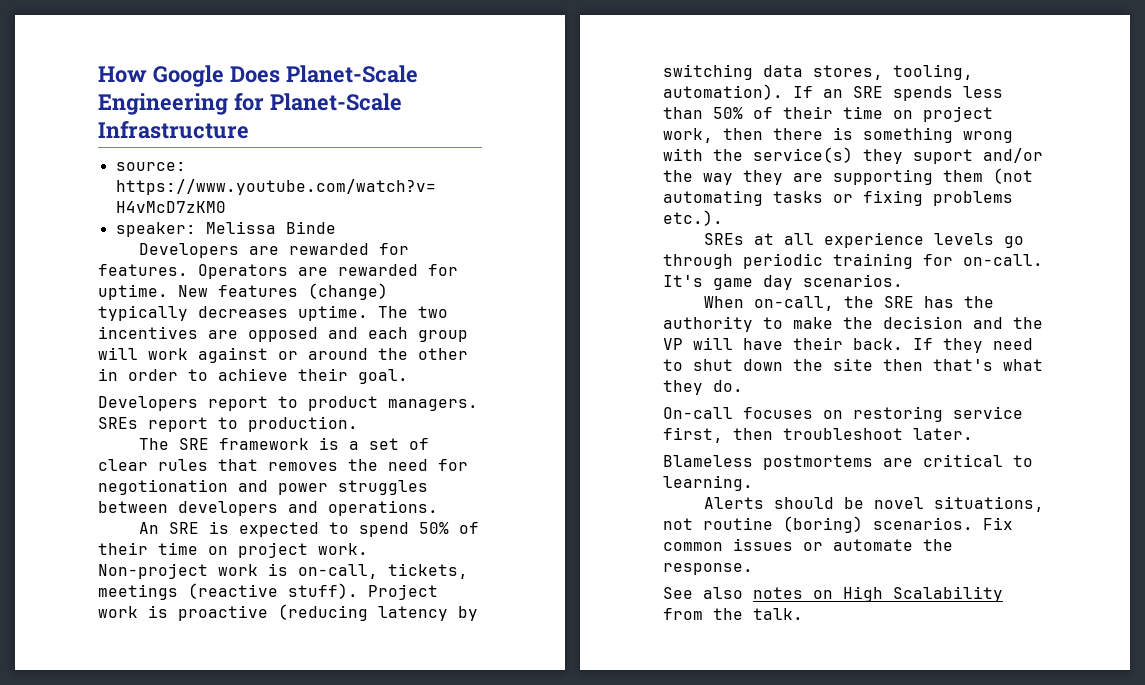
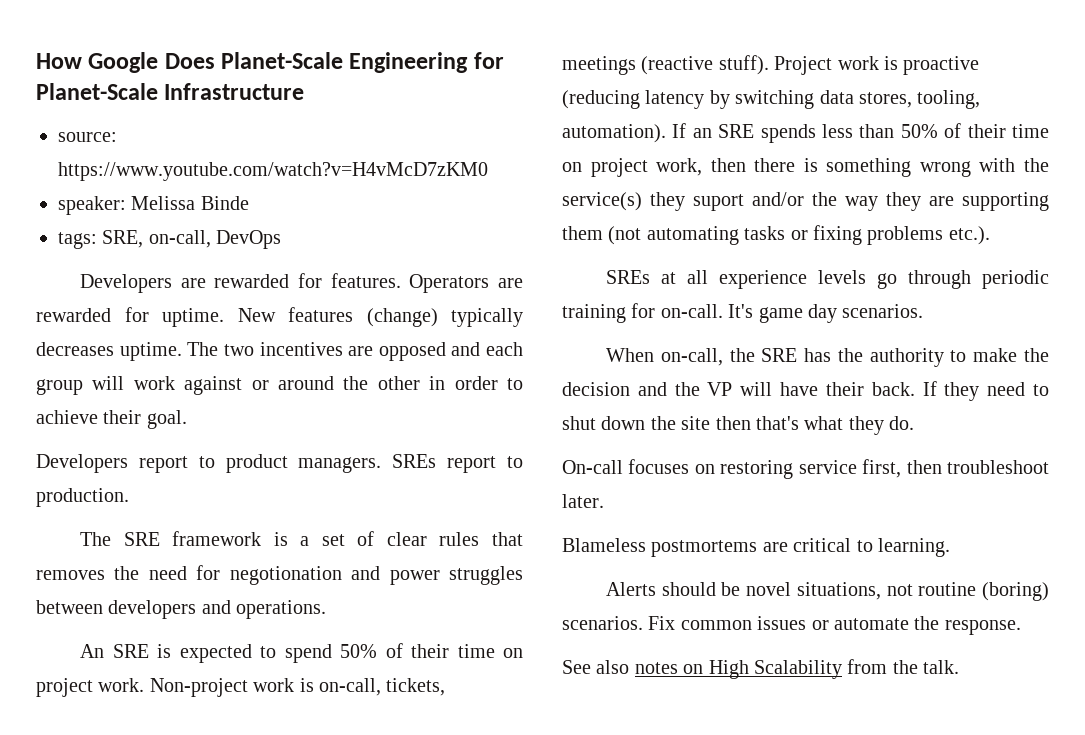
+ tags: SRE, on-call, DevOps

